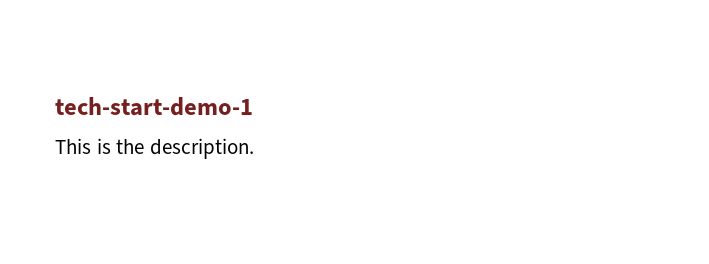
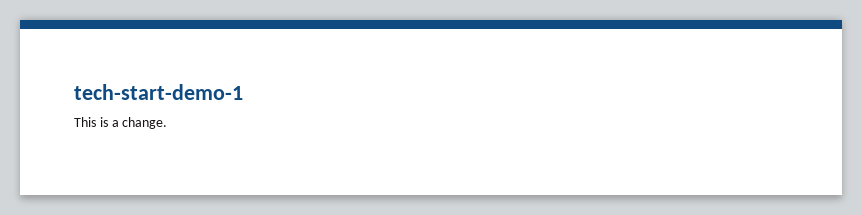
- This is the description.
+ This is a change.

